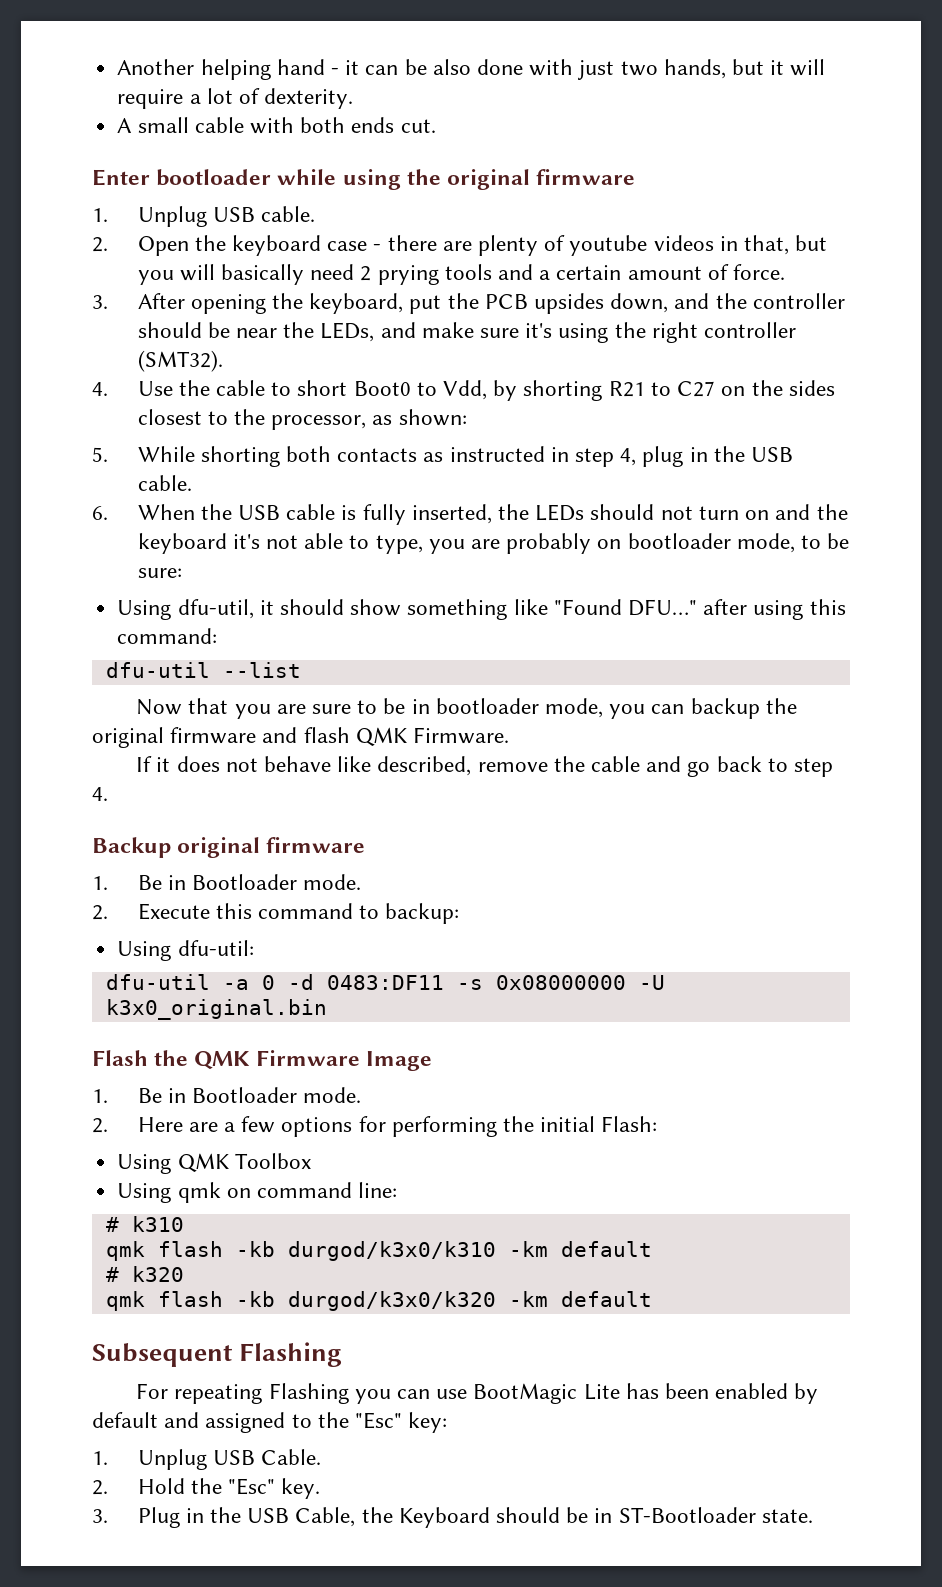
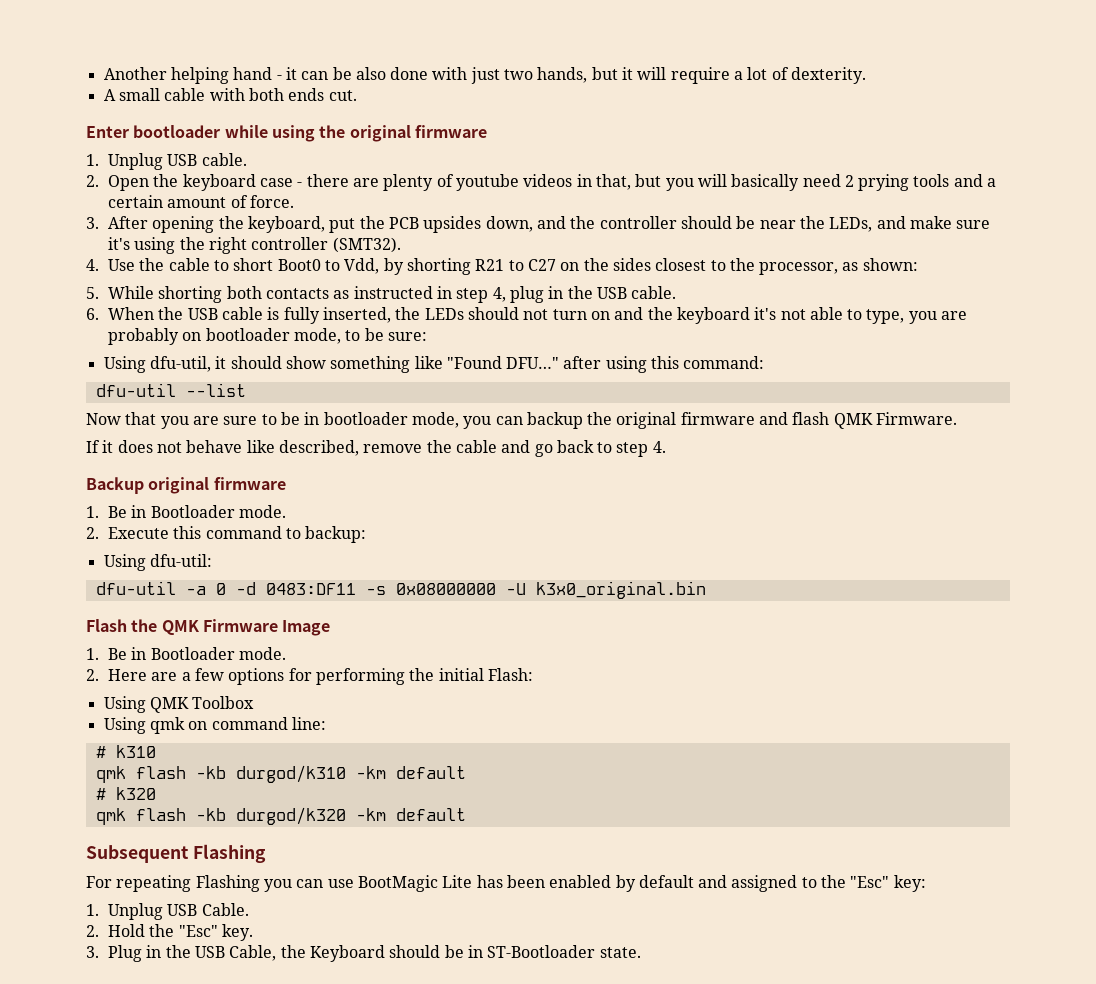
- qmk flash -kb durgod/k3x0/k310 -km default
+ qmk flash -kb durgod/k310 -km default
- qmk flash -kb durgod/k3x0/k320 -km default
+ qmk flash -kb durgod/k320 -km default

